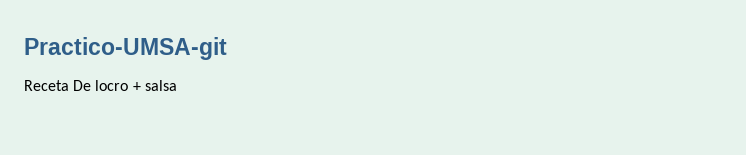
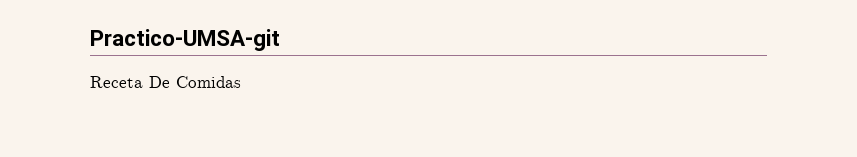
- Receta De locro + salsa
+ Receta De Comidas

